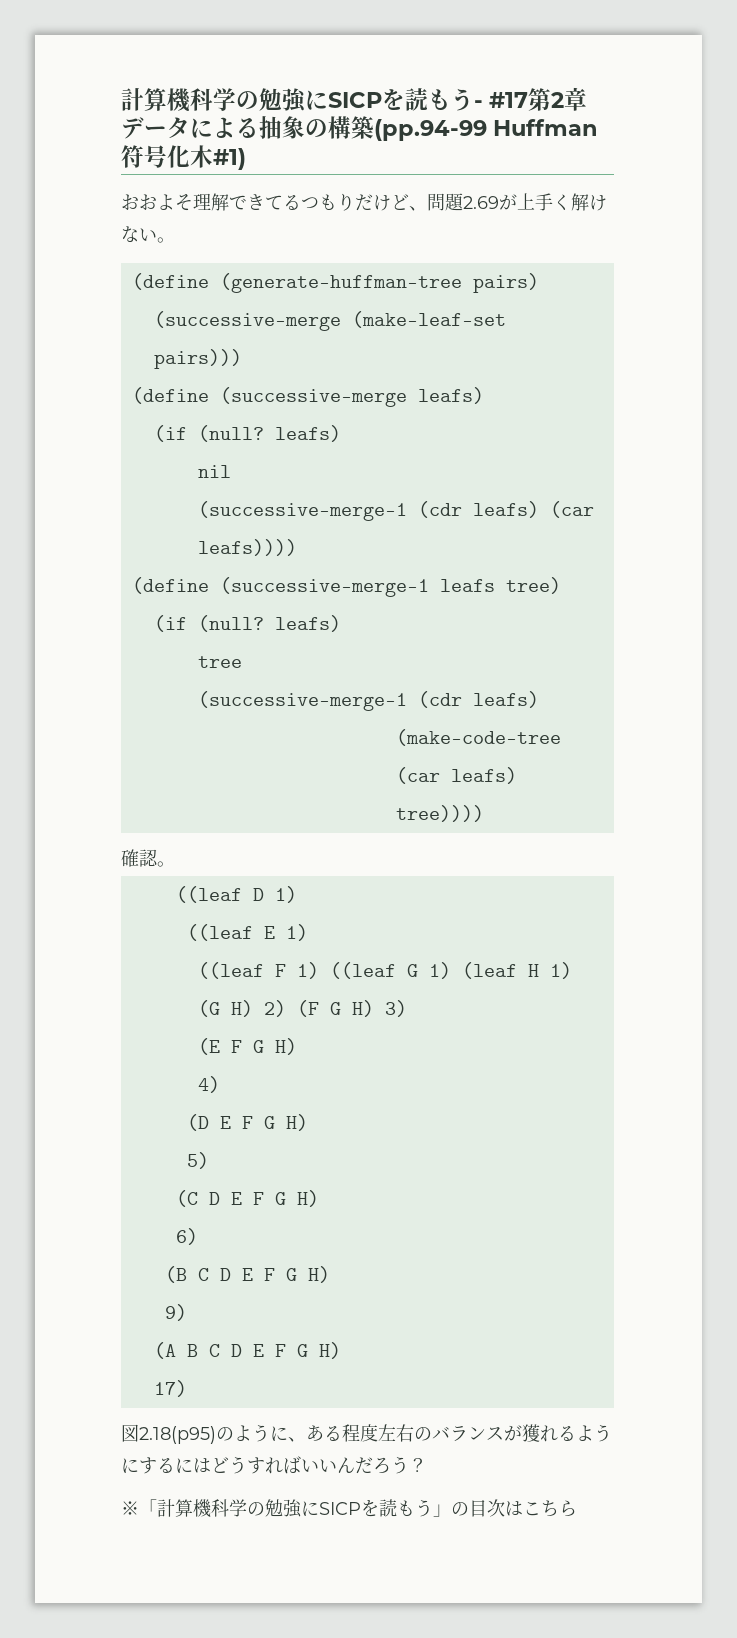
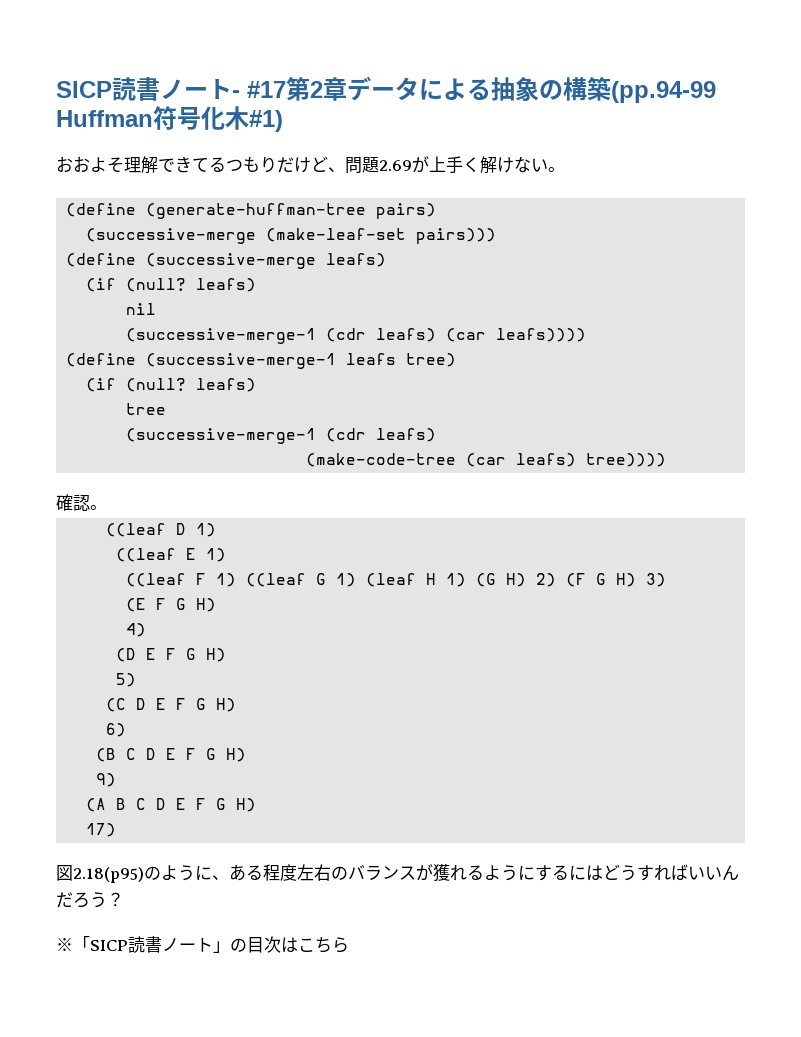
- 計算機科学の勉強にSICPを読もう- #17第2章データによる抽象の構築(pp.94-99 Huffman符号化木#1)
+ SICP読書ノート- #17第2章データによる抽象の構築(pp.94-99 Huffman符号化木#1)
- ※「計算機科学の勉強にSICPを読もう」の目次はこちら
+ ※「SICP読書ノート」の目次はこちら

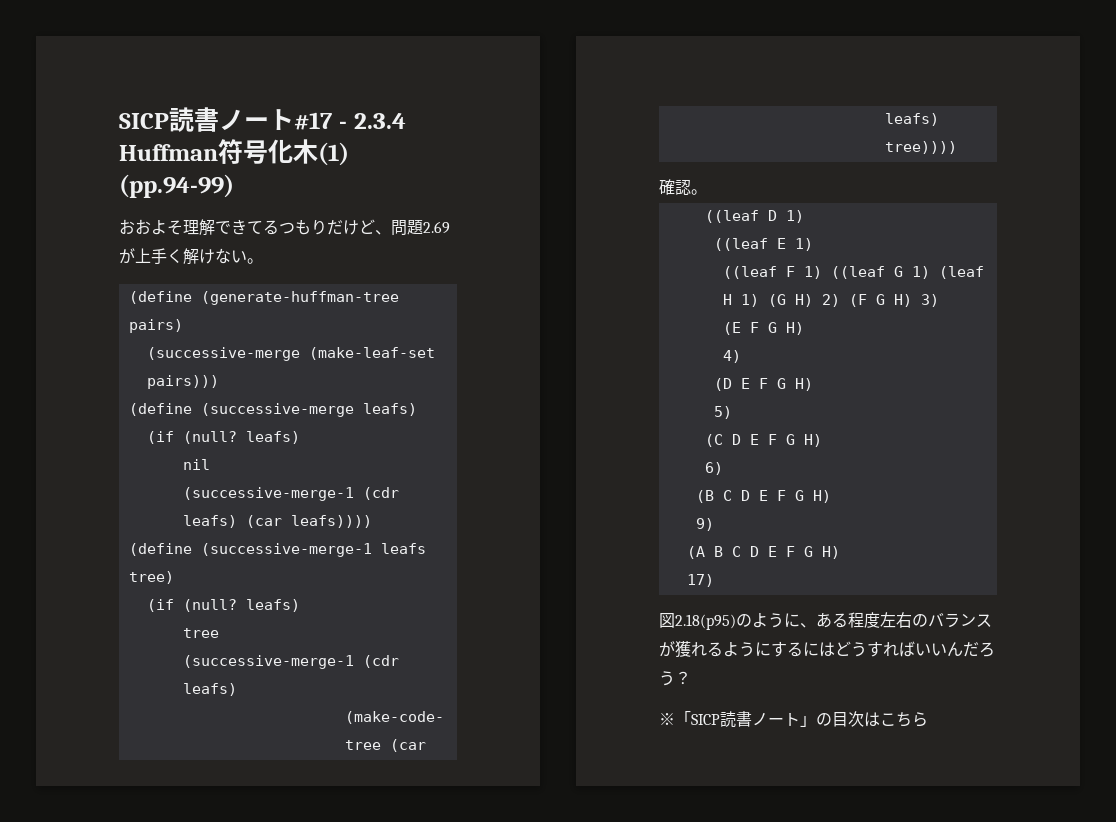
- SICP読書ノート- #17第2章データによる抽象の構築(pp.94-99 Huffman符号化木#1)
+ SICP読書ノート#17 - 2.3.4 Huffman符号化木(1) (pp.94-99)

